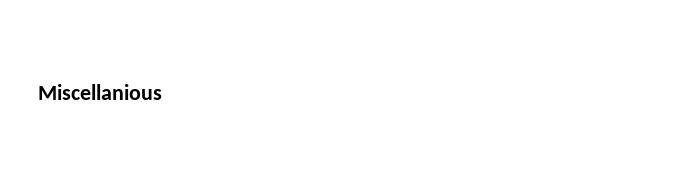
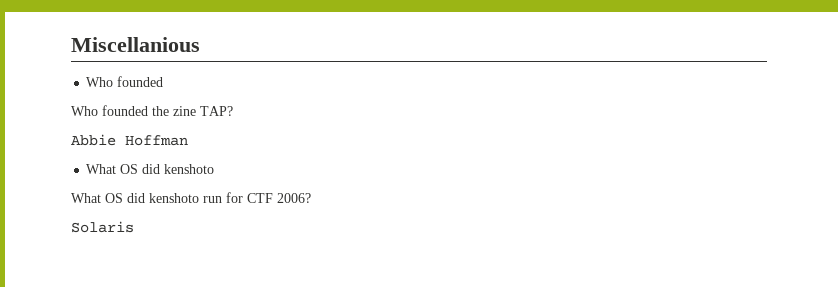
  Miscellanious
+ Who founded
+ Who founded the zine TAP?
+ Abbie Hoffman
+ What OS did kenshoto
+ What OS did kenshoto run for CTF 2006?
+ Solaris

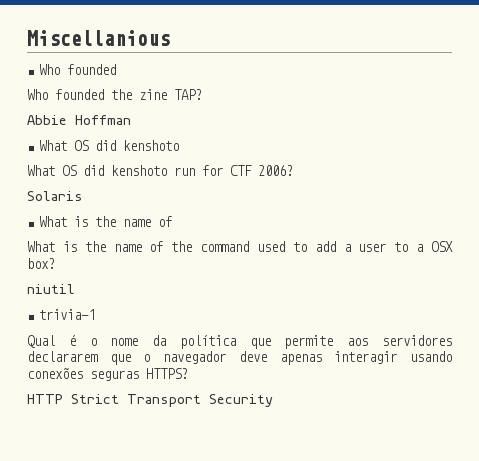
  Solaris
+ What is the name of
+ What is the name of the command used to add a user to a OSX box?
+ niutil
+ trivia-1
+ Qual é o nome da política que permite aos servidores declararem que o navegador deve apenas interagir usando conexões seguras HTTPS?
+ HTTP Strict Transport Security

